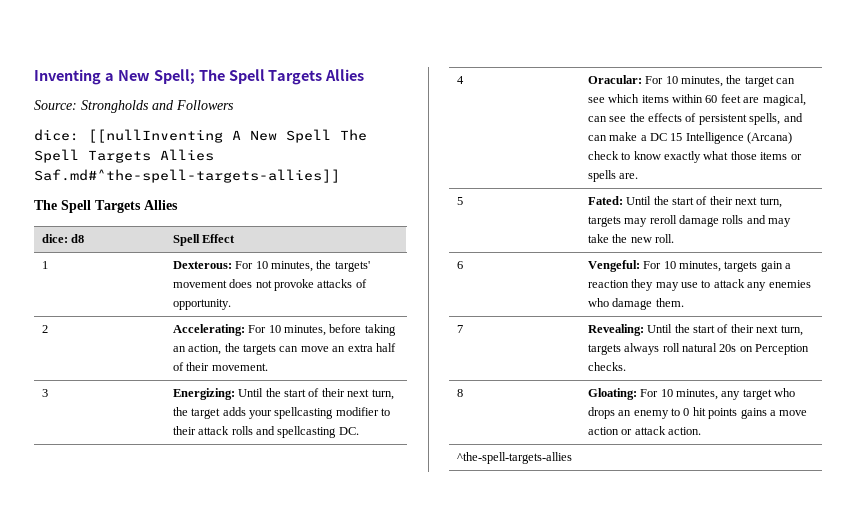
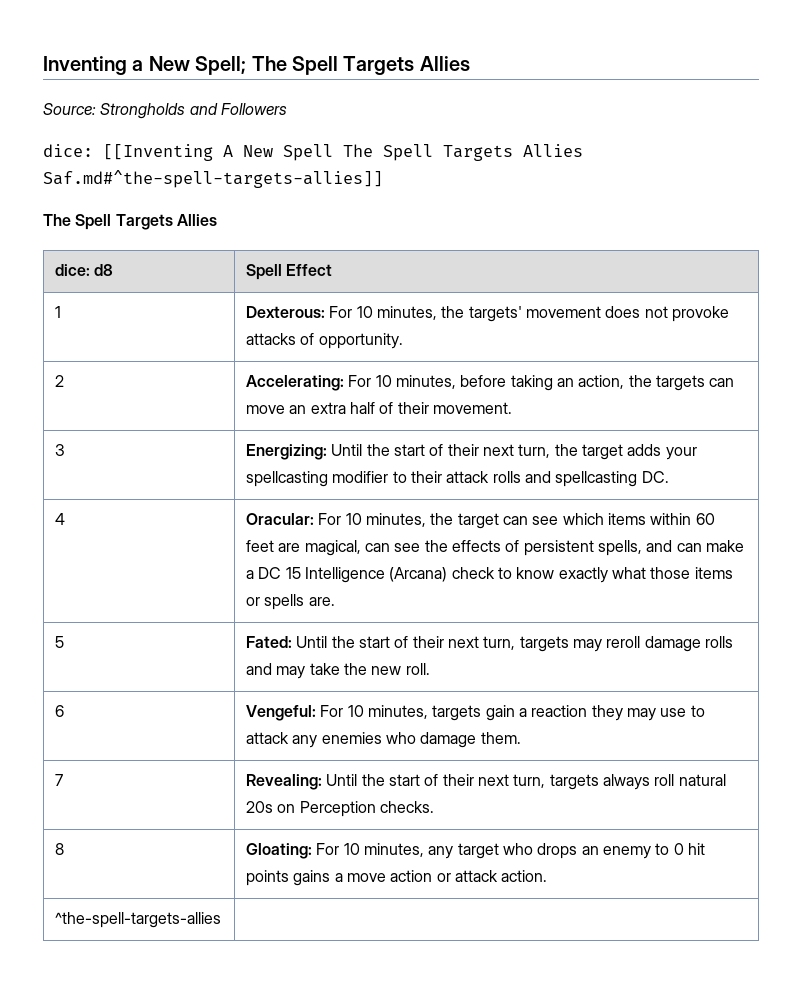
- dice: [[nullInventing A New Spell The Spell Targets Allies Saf.md#^the-spell-targets-allies]]
+ dice: [[Inventing A New Spell The Spell Targets Allies Saf.md#^the-spell-targets-allies]]

